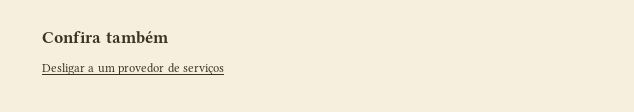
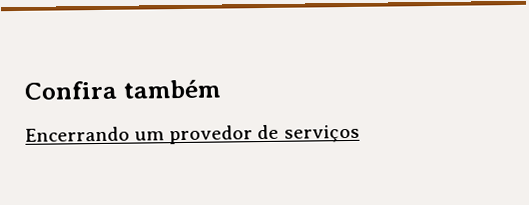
- Desligar a um provedor de serviços
+ Encerrando um provedor de serviços

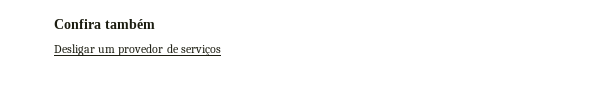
- Encerrando um provedor de serviços
+ Desligar um provedor de serviços

